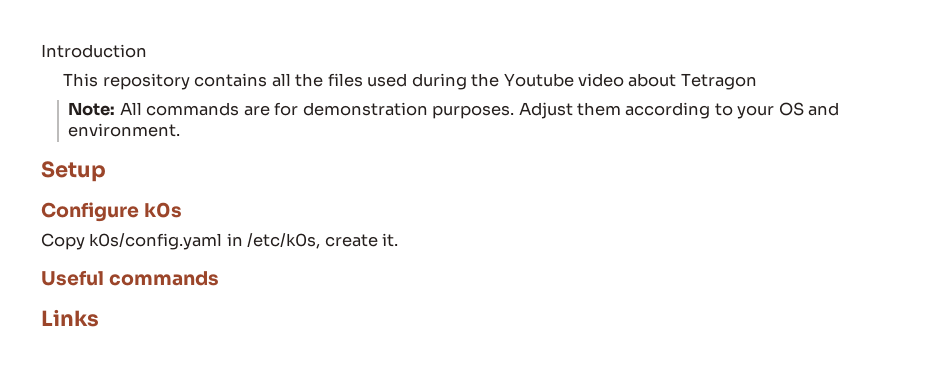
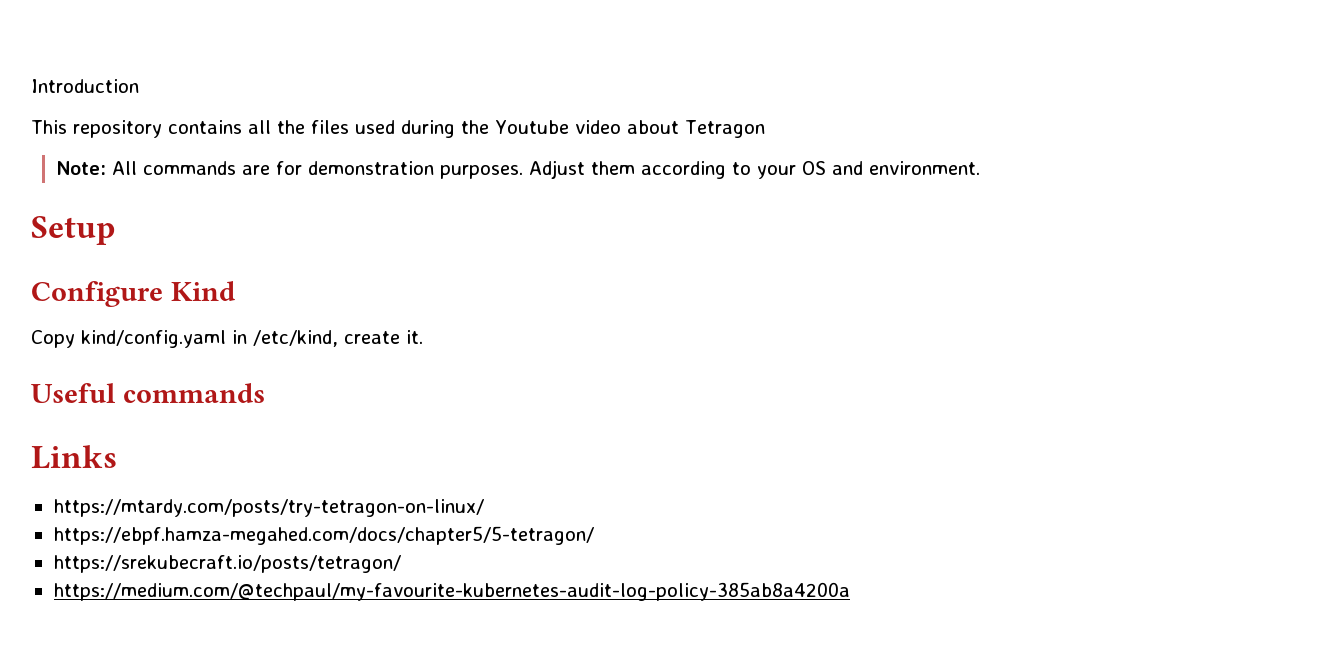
- Configure k0s
+ Configure Kind
- Copy k0s/config.yaml in /etc/k0s, create it.
+ Copy kind/config.yaml in /etc/kind, create it.
+ https://mtardy.com/posts/try-tetragon-on-linux/
+ https://ebpf.hamza-megahed.com/docs/chapter5/5-tetragon/
+ https://srekubecraft.io/posts/tetragon/
+ https://medium.com/@techpaul/my-favourite-kubernetes-audit-log-policy-385ab8a4200a

